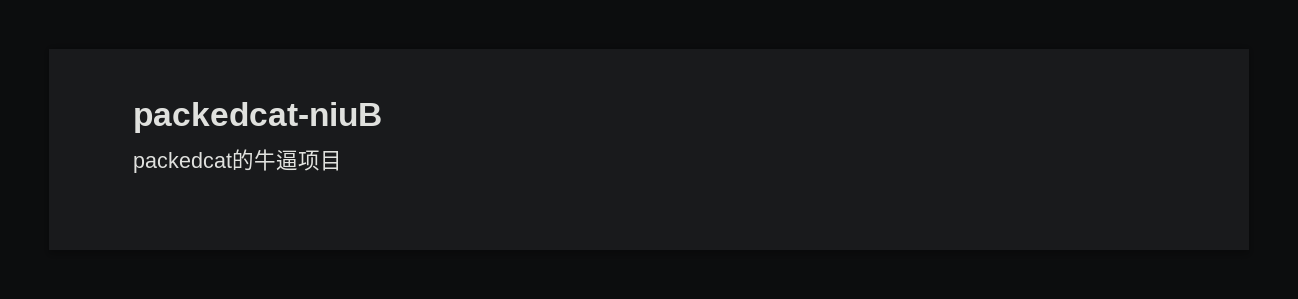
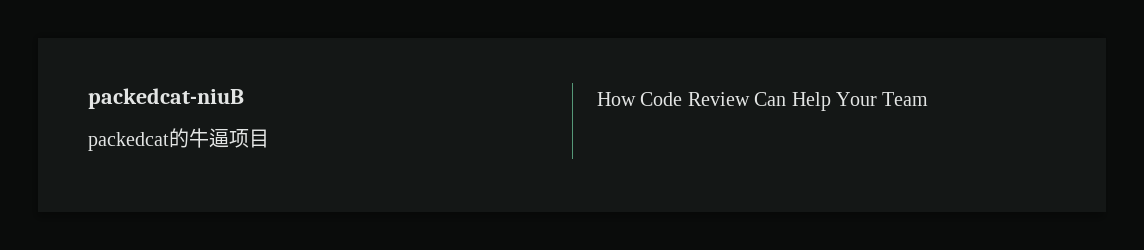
+ How Code Review Can Help Your Team

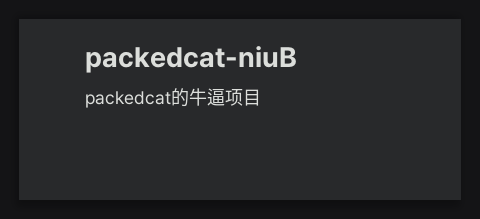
- How Code Review Can Help Your Team

